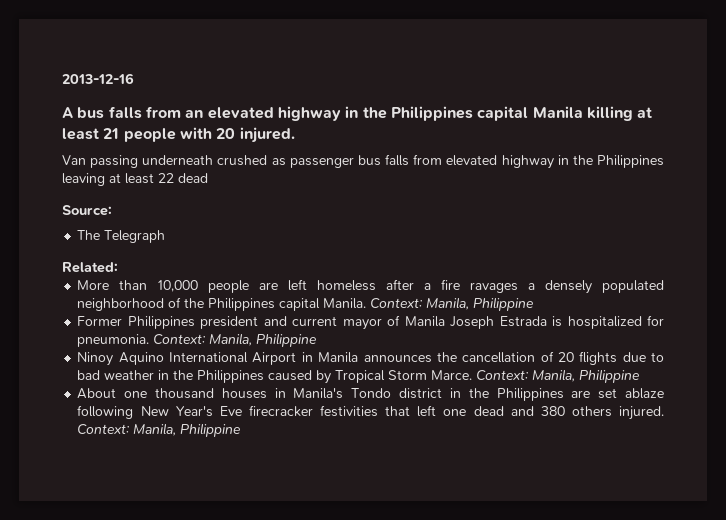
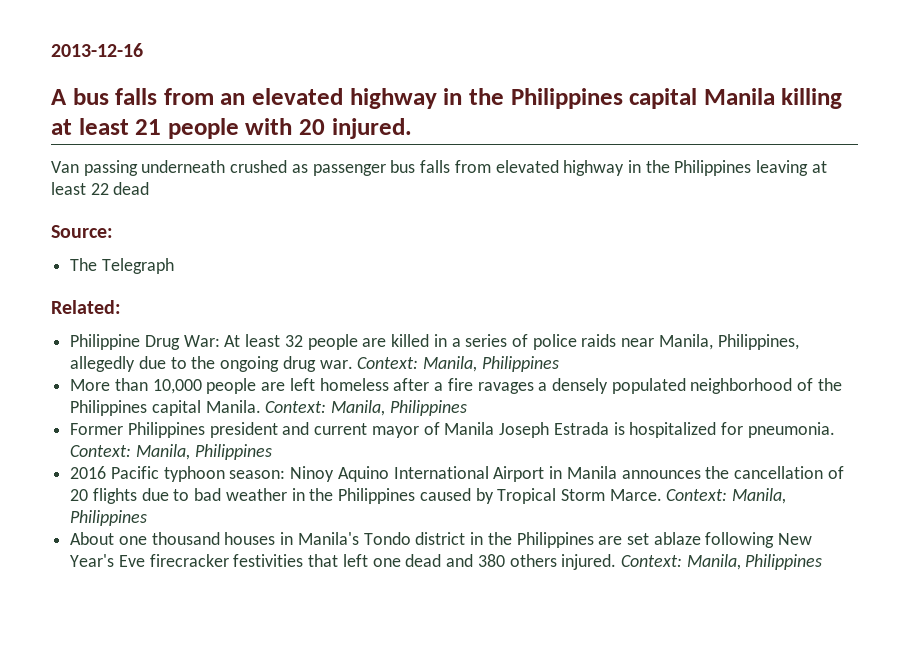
+ Philippine Drug War: At least 32 people are killed in a series of police raids near Manila, Philippines, allegedly due to the ongoing drug war. Context: Manila, Philippines
- More than 10,000 people are left homeless after a fire ravages a densely populated neighborhood of the Philippines capital Manila. Context: Manila, Philippine
+ More than 10,000 people are left homeless after a fire ravages a densely populated neighborhood of the Philippines capital Manila. Context: Manila, Philippines
- Former Philippines president and current mayor of Manila Joseph Estrada is hospitalized for pneumonia. Context: Manila, Philippine
- Ninoy Aquino International Airport in Manila announces the cancellation of 20 flights due to bad weather in the Philippines caused by Tropical Storm Marce. Context: Manila, Philippine
+ Former Philippines president and current mayor of Manila Joseph Estrada is hospitalized for pneumonia. Context: Manila, Philippines
+ 2016 Pacific typhoon season: Ninoy Aquino International Airport in Manila announces the cancellation of 20 flights due to bad weather in the Philippines caused by Tropical Storm Marce. Context: Manila, Philippines
- About one thousand houses in Manila's Tondo district in the Philippines are set ablaze following New Year's Eve firecracker festivities that left one dead and 380 others injured. Context: Manila, Philippine
+ About one thousand houses in Manila's Tondo district in the Philippines are set ablaze following New Year's Eve firecracker festivities that left one dead and 380 others injured. Context: Manila, Philippines

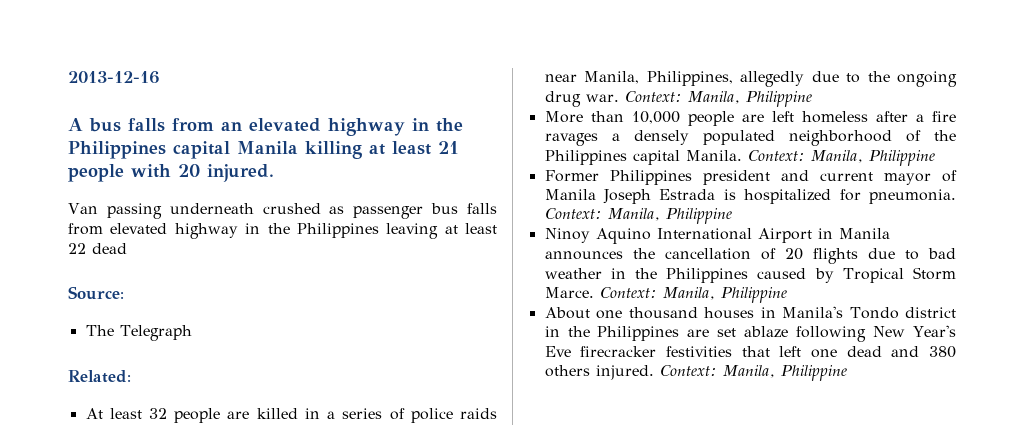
- Philippine Drug War: At least 32 people are killed in a series of police raids near Manila, Philippines, allegedly due to the ongoing drug war. Context: Manila, Philippines
+ At least 32 people are killed in a series of police raids near Manila, Philippines, allegedly due to the ongoing drug war. Context: Manila, Philippine
- More than 10,000 people are left homeless after a fire ravages a densely populated neighborhood of the Philippines capital Manila. Context: Manila, Philippines
+ More than 10,000 people are left homeless after a fire ravages a densely populated neighborhood of the Philippines capital Manila. Context: Manila, Philippine
- Former Philippines president and current mayor of Manila Joseph Estrada is hospitalized for pneumonia. Context: Manila, Philippines
- 2016 Pacific typhoon season: Ninoy Aquino International Airport in Manila announces the cancellation of 20 flights due to bad weather in the Philippines caused by Tropical Storm Marce. Context: Manila, Philippines
+ Former Philippines president and current mayor of Manila Joseph Estrada is hospitalized for pneumonia. Context: Manila, Philippine
+ Ninoy Aquino International Airport in Manila announces the cancellation of 20 flights due to bad weather in the Philippines caused by Tropical Storm Marce. Context: Manila, Philippine
- About one thousand houses in Manila's Tondo district in the Philippines are set ablaze following New Year's Eve firecracker festivities that left one dead and 380 others injured. Context: Manila, Philippines
+ About one thousand houses in Manila's Tondo district in the Philippines are set ablaze following New Year's Eve firecracker festivities that left one dead and 380 others injured. Context: Manila, Philippine

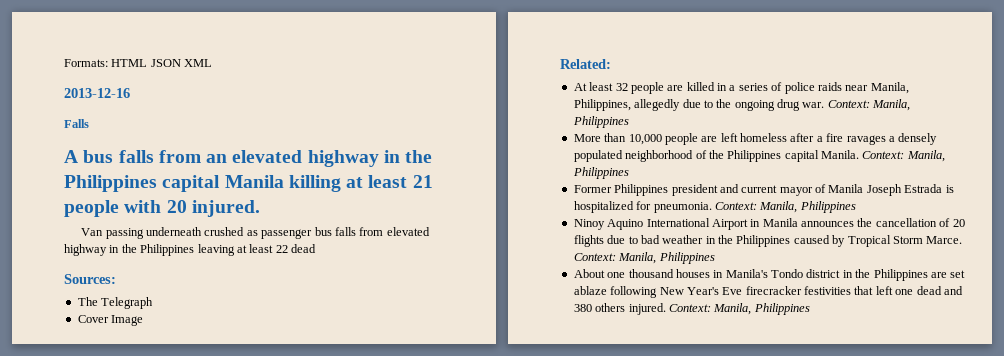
+ Formats: HTML JSON XML
+ Falls
- Source:
+ Sources:
+ Cover Image
- At least 32 people are killed in a series of police raids near Manila, Philippines, allegedly due to the ongoing drug war. Context: Manila, Philippine
+ At least 32 people are killed in a series of police raids near Manila, Philippines, allegedly due to the ongoing drug war. Context: Manila, Philippines
- More than 10,000 people are left homeless after a fire ravages a densely populated neighborhood of the Philippines capital Manila. Context: Manila, Philippine
+ More than 10,000 people are left homeless after a fire ravages a densely populated neighborhood of the Philippines capital Manila. Context: Manila, Philippines
- Former Philippines president and current mayor of Manila Joseph Estrada is hospitalized for pneumonia. Context: Manila, Philippine
+ Former Philippines president and current mayor of Manila Joseph Estrada is hospitalized for pneumonia. Context: Manila, Philippines
- Ninoy Aquino International Airport in Manila announces the cancellation of 20 flights due to bad weather in the Philippines caused by Tropical Storm Marce. Context: Manila, Philippine
+ Ninoy Aquino International Airport in Manila announces the cancellation of 20 flights due to bad weather in the Philippines caused by Tropical Storm Marce. Context: Manila, Philippines
- About one thousand houses in Manila's Tondo district in the Philippines are set ablaze following New Year's Eve firecracker festivities that left one dead and 380 others injured. Context: Manila, Philippine
+ About one thousand houses in Manila's Tondo district in the Philippines are set ablaze following New Year's Eve firecracker festivities that left one dead and 380 others injured. Context: Manila, Philippines

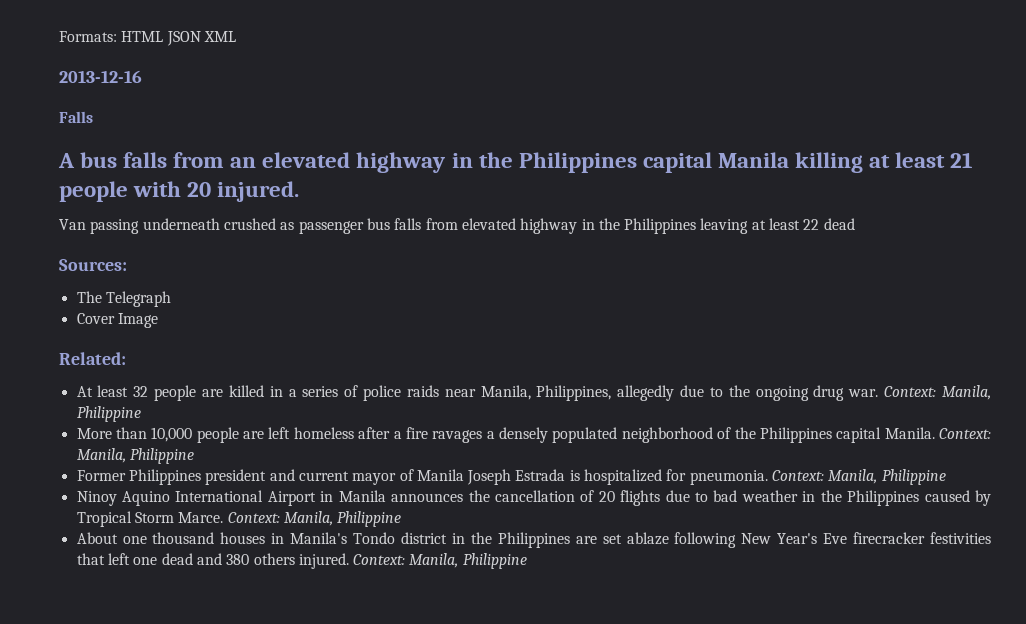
- At least 32 people are killed in a series of police raids near Manila, Philippines, allegedly due to the ongoing drug war. Context: Manila, Philippines
+ At least 32 people are killed in a series of police raids near Manila, Philippines, allegedly due to the ongoing drug war. Context: Manila, Philippine
- More than 10,000 people are left homeless after a fire ravages a densely populated neighborhood of the Philippines capital Manila. Context: Manila, Philippines
+ More than 10,000 people are left homeless after a fire ravages a densely populated neighborhood of the Philippines capital Manila. Context: Manila, Philippine
- Former Philippines president and current mayor of Manila Joseph Estrada is hospitalized for pneumonia. Context: Manila, Philippines
+ Former Philippines president and current mayor of Manila Joseph Estrada is hospitalized for pneumonia. Context: Manila, Philippine
- Ninoy Aquino International Airport in Manila announces the cancellation of 20 flights due to bad weather in the Philippines caused by Tropical Storm Marce. Context: Manila, Philippines
+ Ninoy Aquino International Airport in Manila announces the cancellation of 20 flights due to bad weather in the Philippines caused by Tropical Storm Marce. Context: Manila, Philippine
- About one thousand houses in Manila's Tondo district in the Philippines are set ablaze following New Year's Eve firecracker festivities that left one dead and 380 others injured. Context: Manila, Philippines
+ About one thousand houses in Manila's Tondo district in the Philippines are set ablaze following New Year's Eve firecracker festivities that left one dead and 380 others injured. Context: Manila, Philippine

